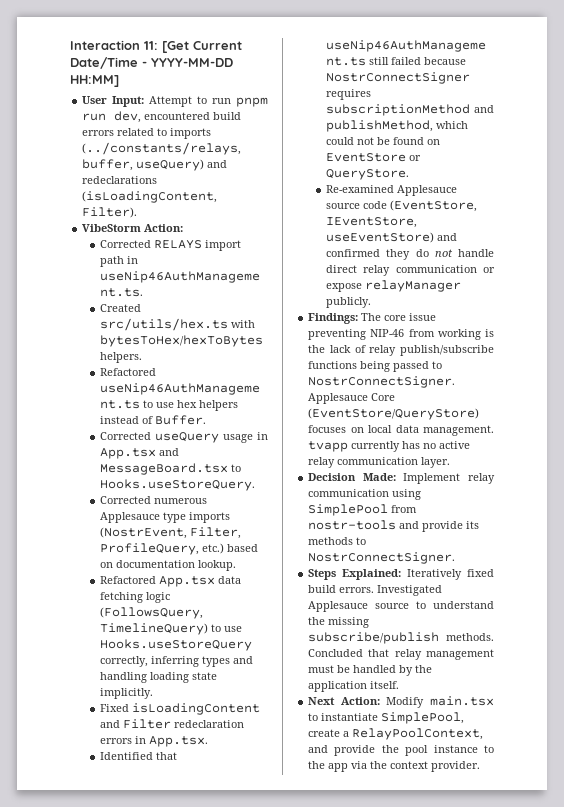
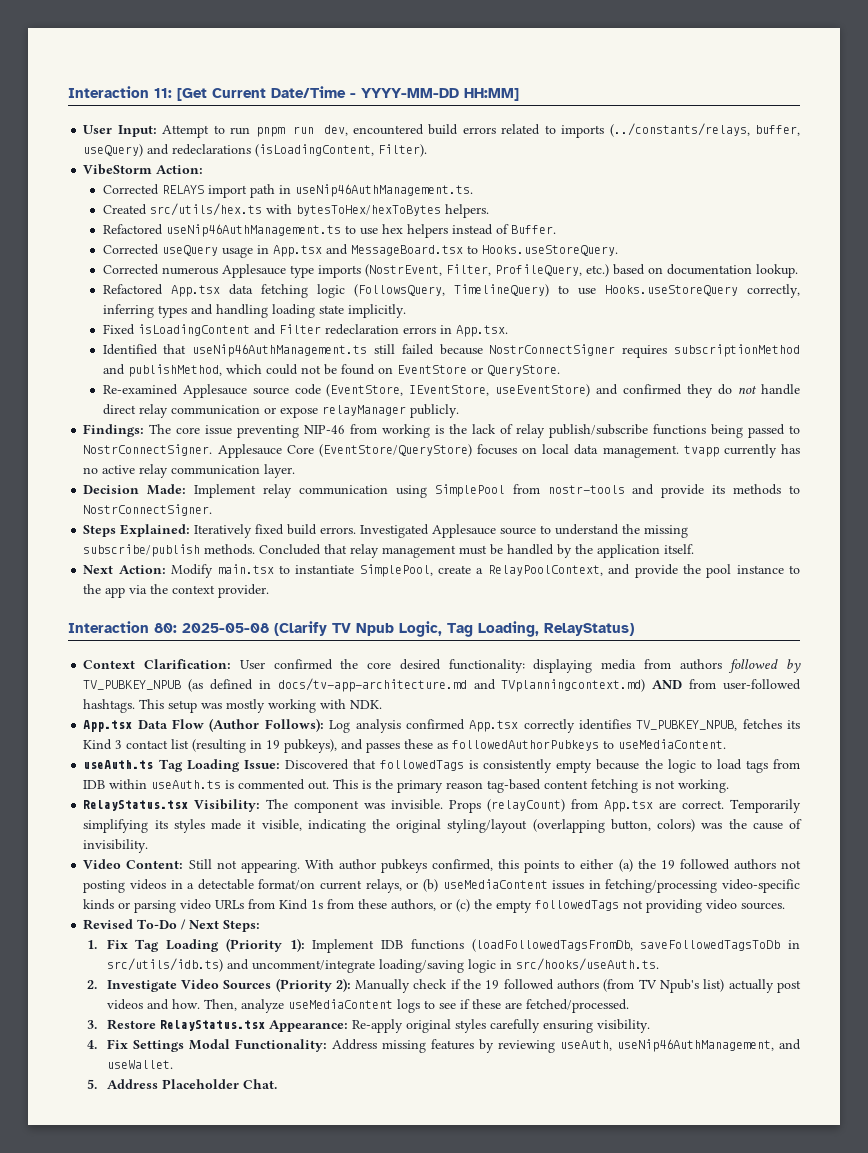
+ Interaction 80: 2025-05-08 (Clarify TV Npub Logic, Tag Loading, RelayStatus)
+ Context Clarification: User confirmed the core desired functionality: displaying media from authors followed by TV_PUBKEY_NPUB (as defined in docs/tv-app-architecture.md and TVplanningcontext.md) AND from user-followed hashtags. This setup was mostly working with NDK.
+ App.tsx Data Flow (Author Follows): Log analysis confirmed App.tsx correctly identifies TV_PUBKEY_NPUB, fetches its Kind 3 contact list (resulting in 19 pubkeys), and passes these as followedAuthorPubkeys to useMediaContent.
+ useAuth.ts Tag Loading Issue: Discovered that followedTags is consistently empty because the logic to load tags from IDB within useAuth.ts is commented out. This is the primary reason tag-based content fetching is not working.
+ RelayStatus.tsx Visibility: The component was invisible. Props (relayCount) from App.tsx are correct. Temporarily simplifying its styles made it visible, indicating the original styling/layout (overlapping button, colors) was the cause of invisibility.
+ Video Content: Still not appearing. With author pubkeys confirmed, this points to either (a) the 19 followed authors not posting videos in a detectable format/on current relays, or (b) useMediaContent issues in fetching/processing video-specific kinds or parsing video URLs from Kind 1s from these authors, or (c) the empty followedTags not providing video sources.
+ Revised To-Do / Next Steps:
+ 1. Fix Tag Loading (Priority 1): Implement IDB functions (loadFollowedTagsFromDb, saveFollowedTagsToDb in src/utils/idb.ts) and uncomment/integrate loading/saving logic in src/hooks/useAuth.ts.
+ 2. Investigate Video Sources (Priority 2): Manually check if the 19 followed authors (from TV Npub's list) actually post videos and how. Then, analyze useMediaContent logs to see if these are fetched/processed.
+ 3. Restore RelayStatus.tsx Appearance: Re-apply original styles carefully ensuring visibility.
+ 4. Fix Settings Modal Functionality: Address missing features by reviewing useAuth, useNip46AuthManagement, and useWallet.
+ 5. Address Placeholder Chat.

